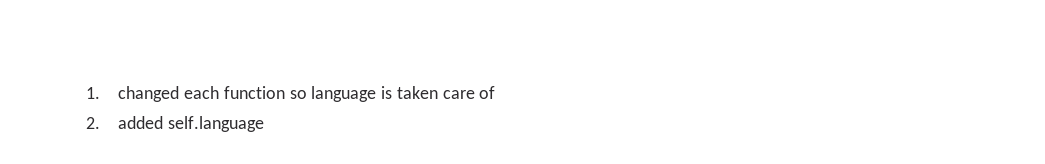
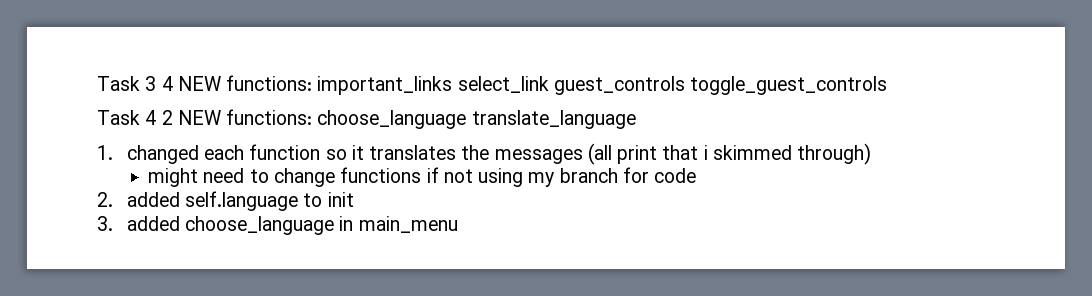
+ Task 3 4 NEW functions: important_links select_link guest_controls toggle_guest_controls
+ Task 4 2 NEW functions: choose_language translate_language
- 1. changed each function so language is taken care of
- 2. added self.language
+ 1. changed each function so it translates the messages (all print that i skimmed through)
+ might need to change functions if not using my branch for code
+ 2. added self.language to init
+ 3. added choose_language in main_menu

